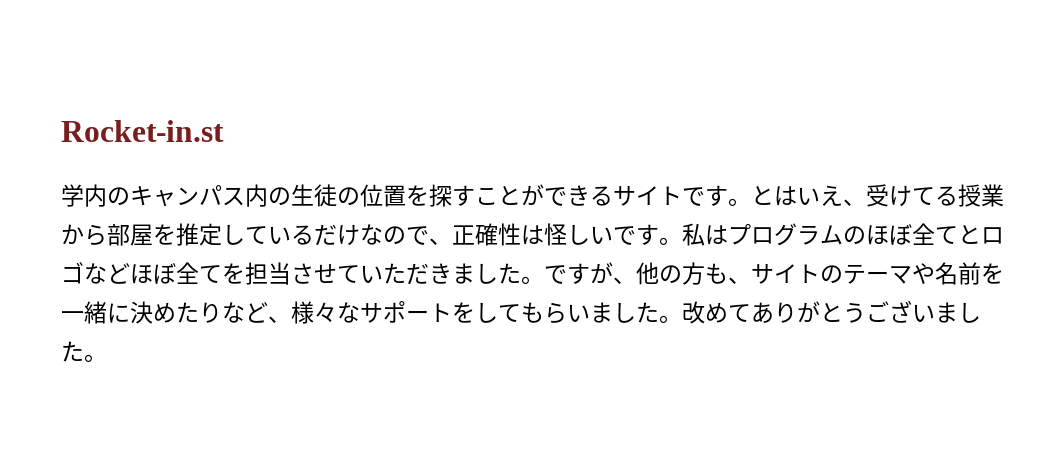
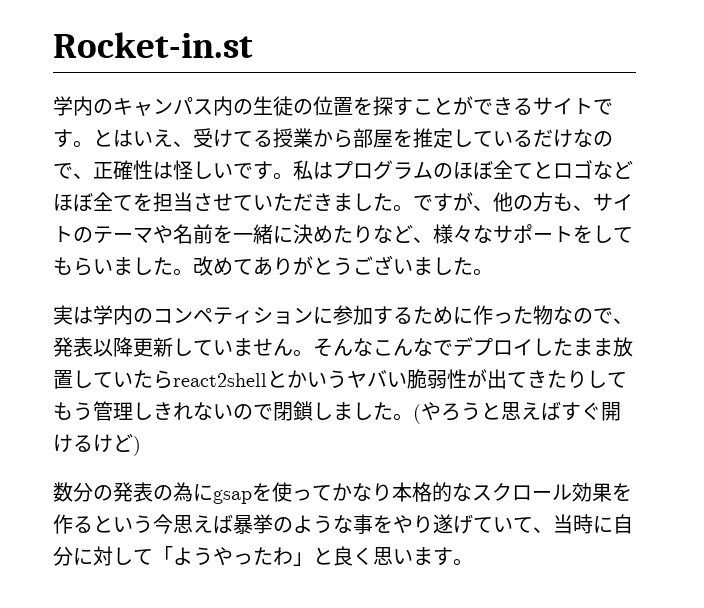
+ 実は学内のコンペティションに参加するために作った物なので、発表以降更新していません。そんなこんなでデプロイしたまま放置していたらreact2shellとかいうヤバい脆弱性が出てきたりしてもう管理しきれないので閉鎖しました。(やろうと思えばすぐ開けるけど)
+ 数分の発表の為にgsapを使ってかなり本格的なスクロール効果を作るという今思えば暴挙のような事をやり遂げていて、当時に自分に対して「ようやったわ」と良く思います。

